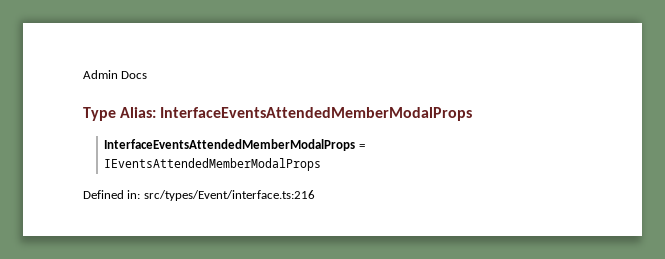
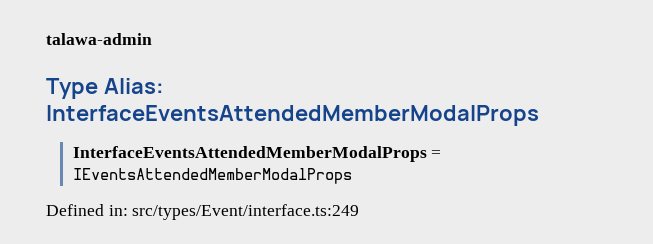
- Admin Docs
+ talawa-admin
- Defined in: src/types/Event/interface.ts:216
+ Defined in: src/types/Event/interface.ts:249

